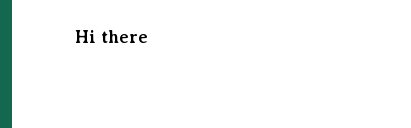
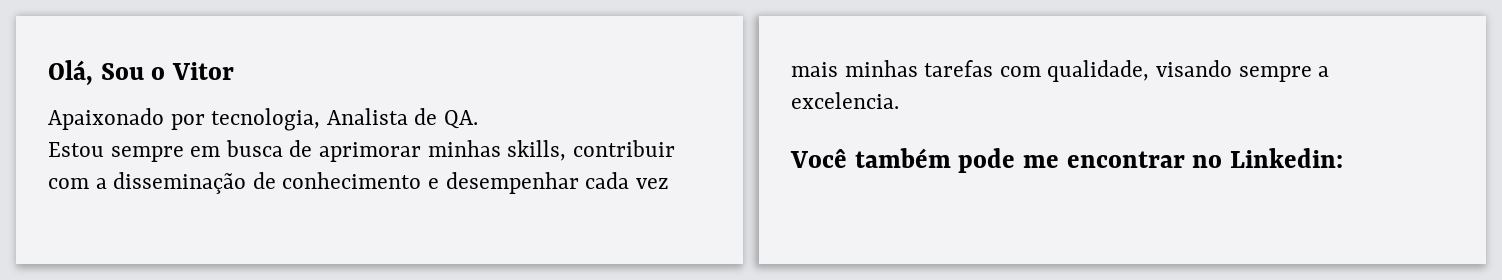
- Hi there
+ Olá, Sou o Vitor
+ Apaixonado por tecnologia, Analista de QA.
+ Estou sempre em busca de aprimorar minhas skills, contribuir com a disseminação de conhecimento e desempenhar cada vez mais minhas tarefas com qualidade, visando sempre a excelencia.
+ Você também pode me encontrar no Linkedin:

